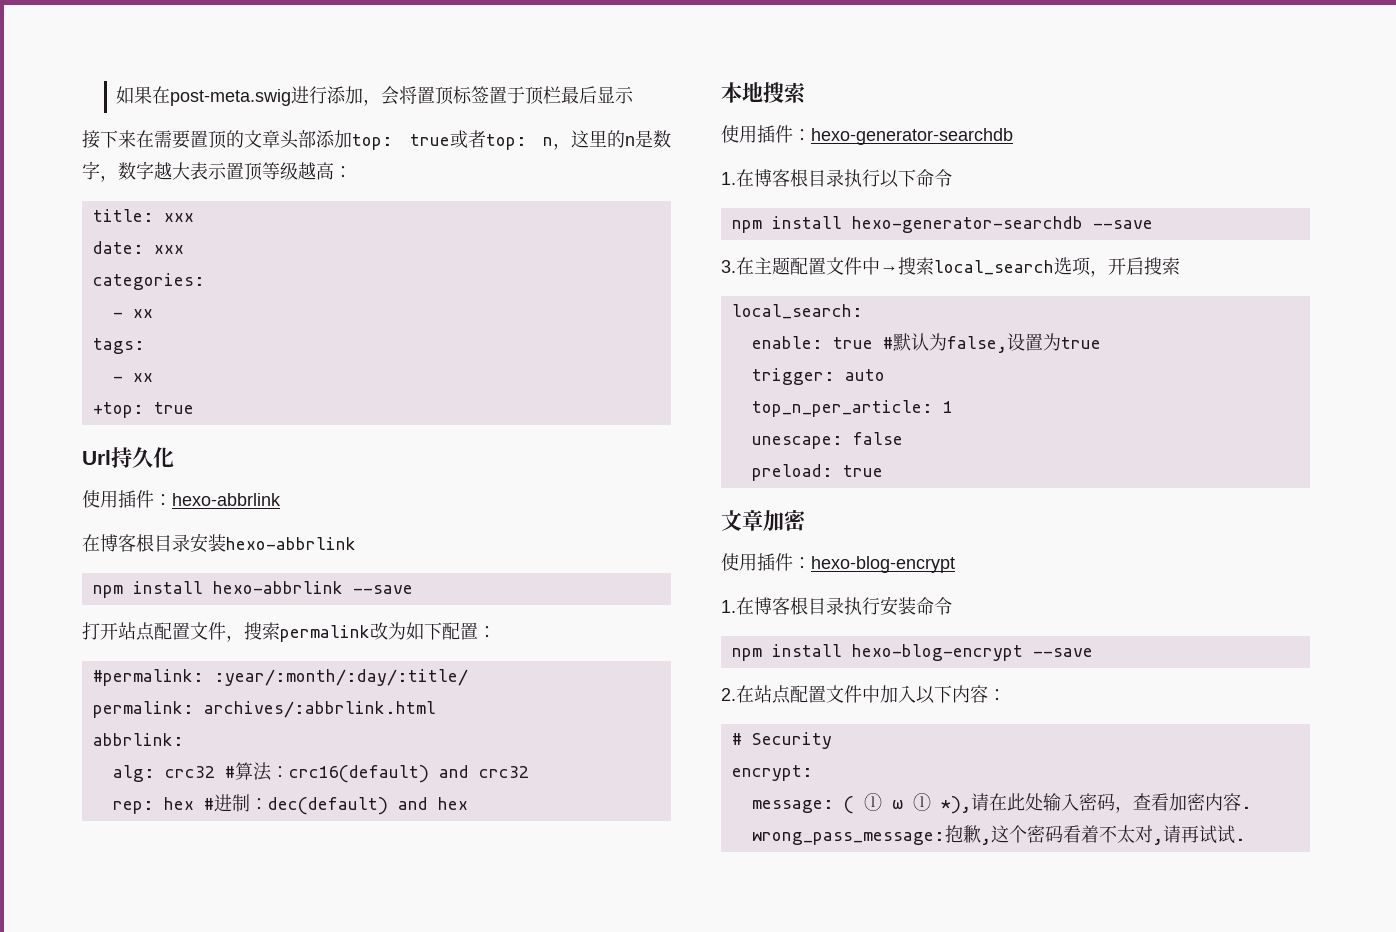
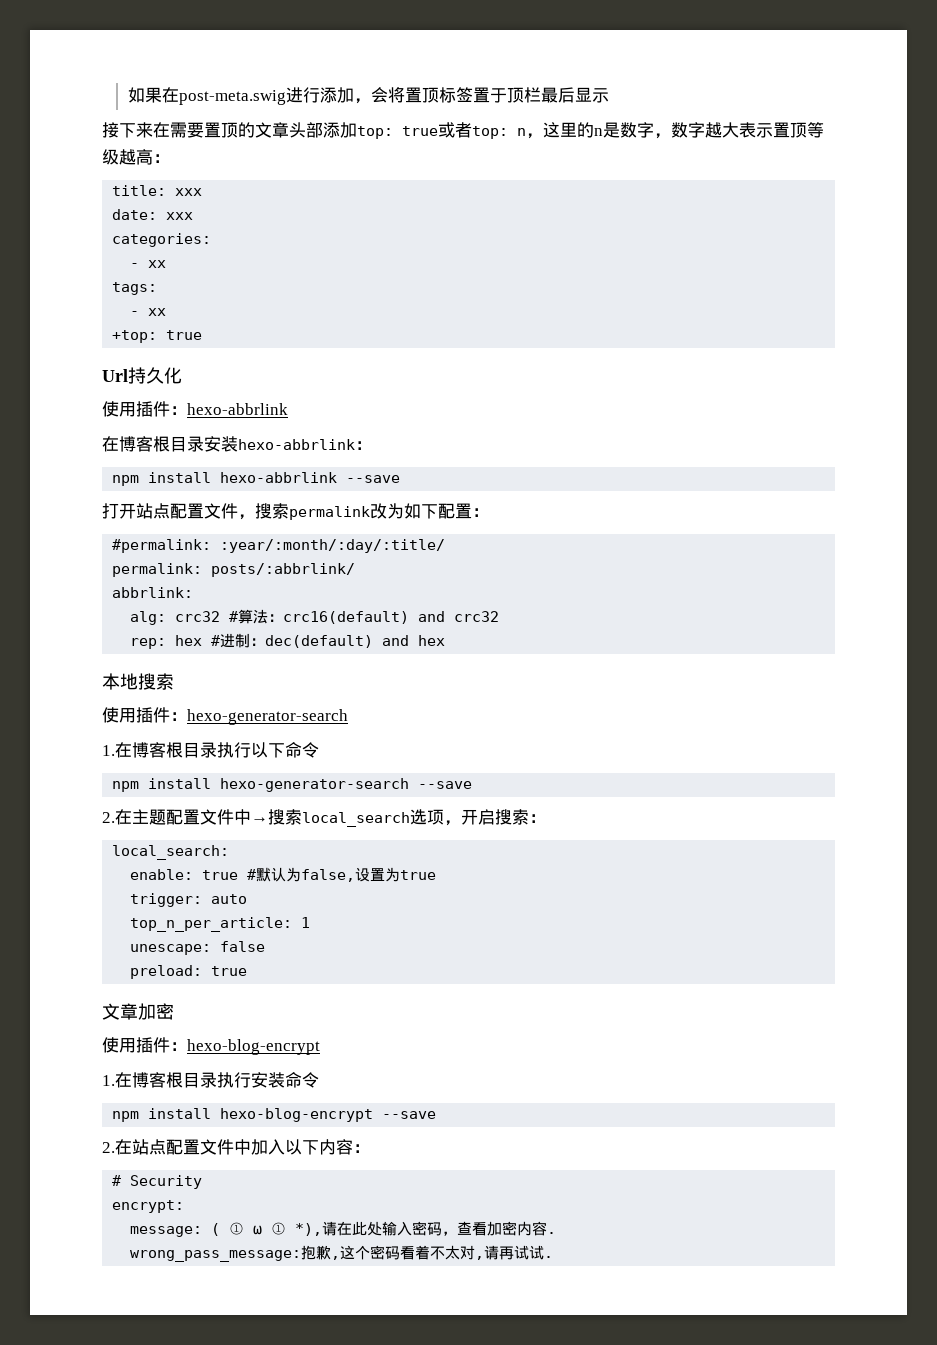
- 在博客根目录安装hexo-abbrlink
+ 在博客根目录安装hexo-abbrlink：
- permalink: archives/:abbrlink.html
+ permalink: posts/:abbrlink/
- 使用插件：hexo-generator-searchdb
+ 使用插件：hexo-generator-search
- npm install hexo-generator-searchdb --save
- 3.在主题配置文件中→搜索local_search选项，开启搜索
+ npm install hexo-generator-search --save
+ 2.在主题配置文件中→搜索local_search选项，开启搜索：

